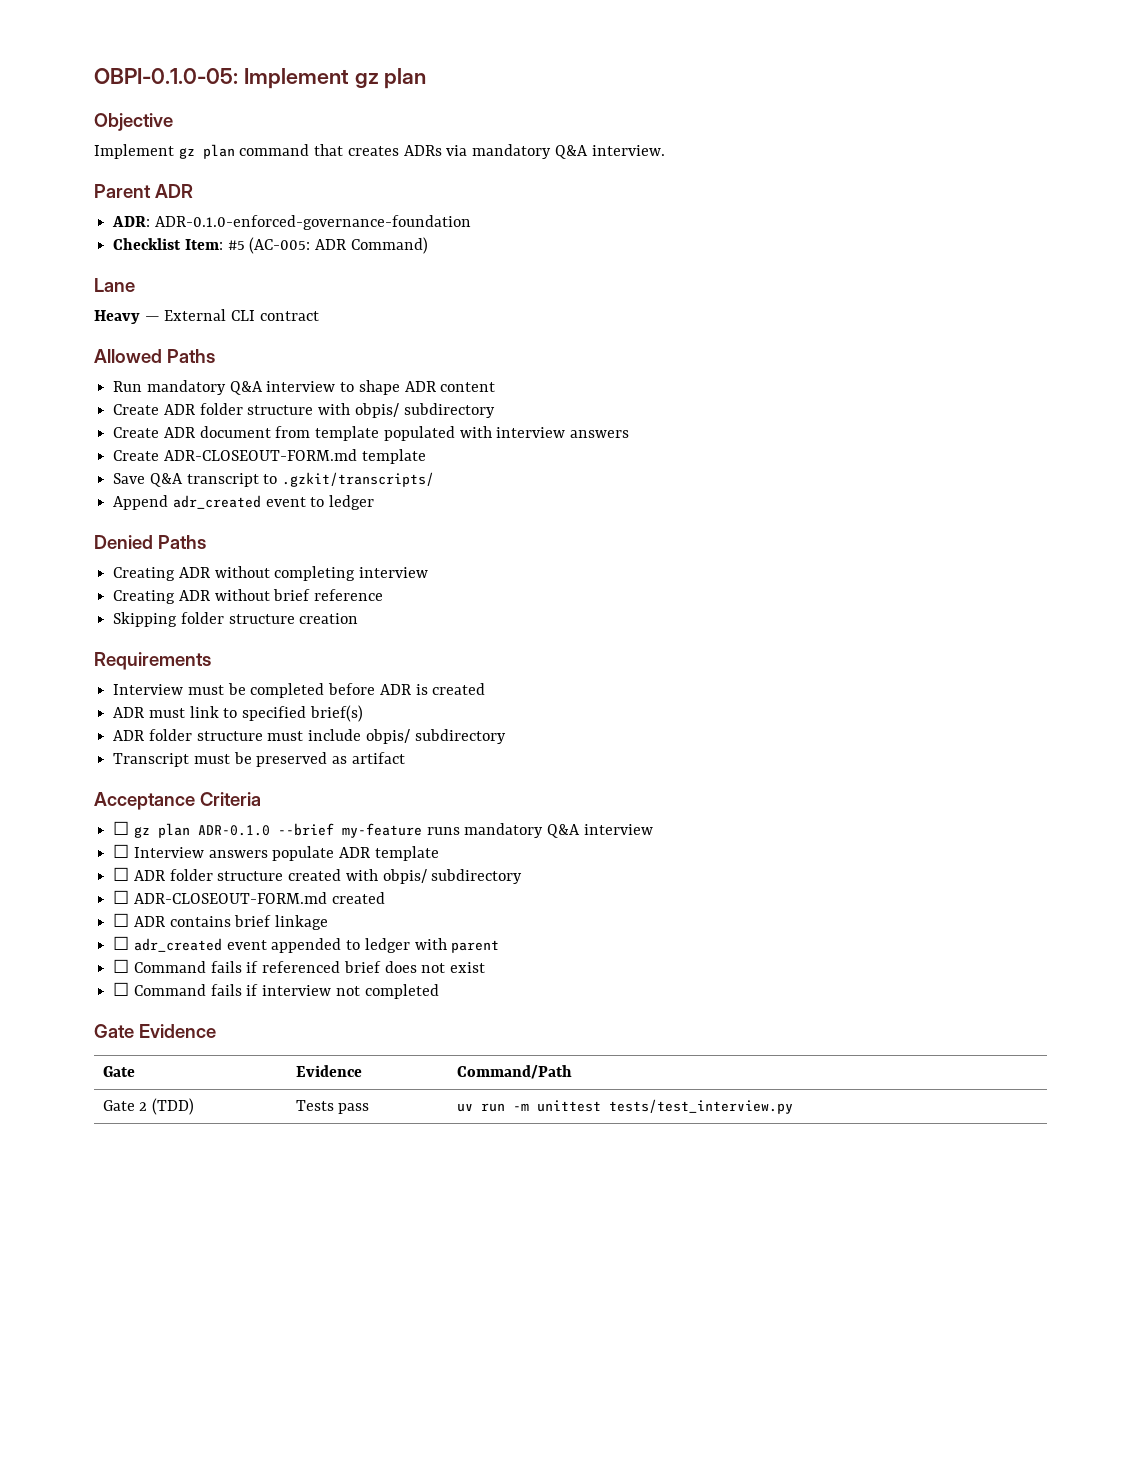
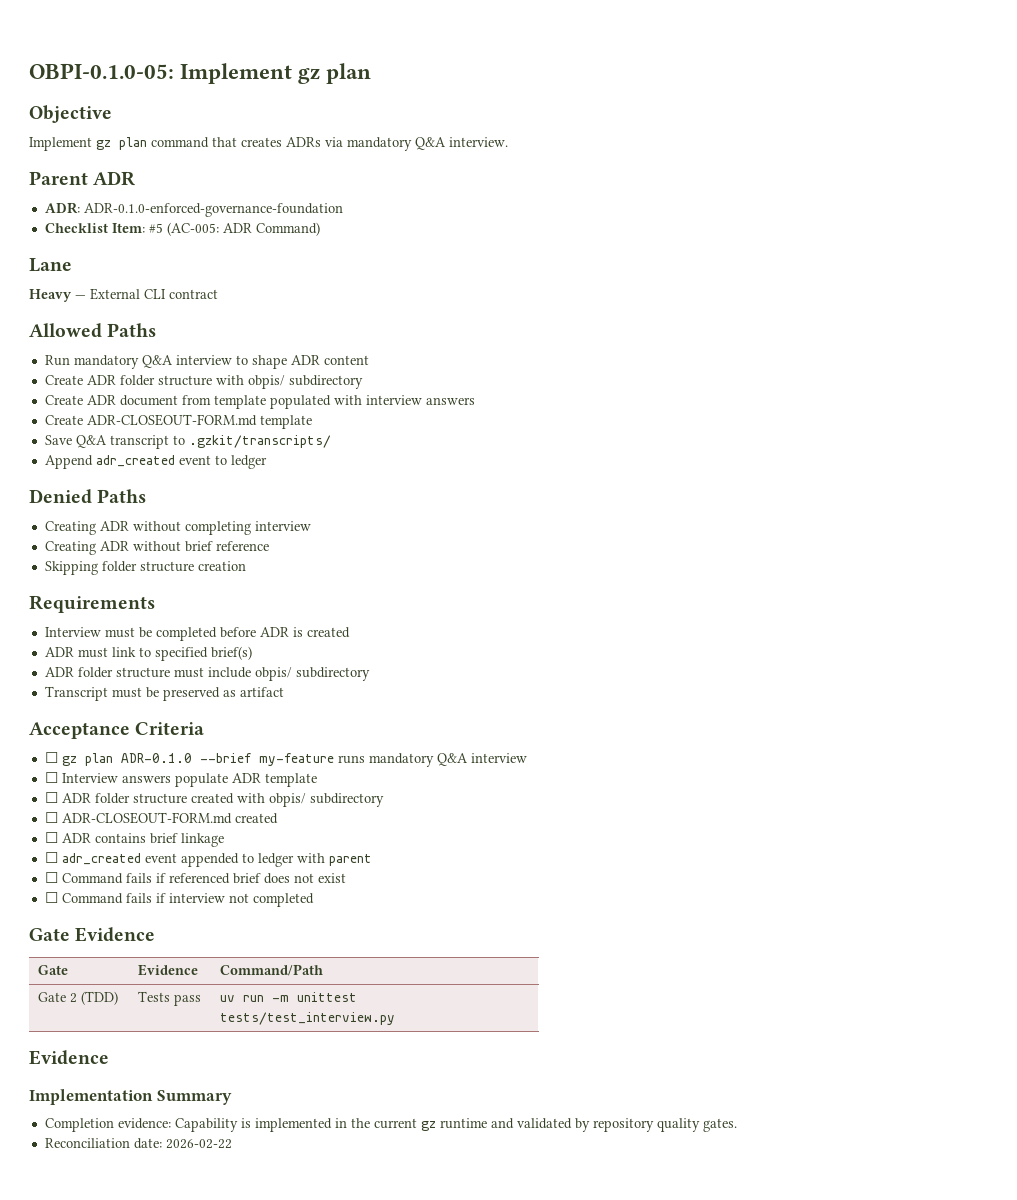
  Gate 2 (TDD) | Tests pass | uv run -m unittest tests/test_interview.py
+ Evidence
+ Implementation Summary
+ Completion evidence: Capability is implemented in the current gz runtime and validated by repository quality gates.
+ Reconciliation date: 2026-02-22

